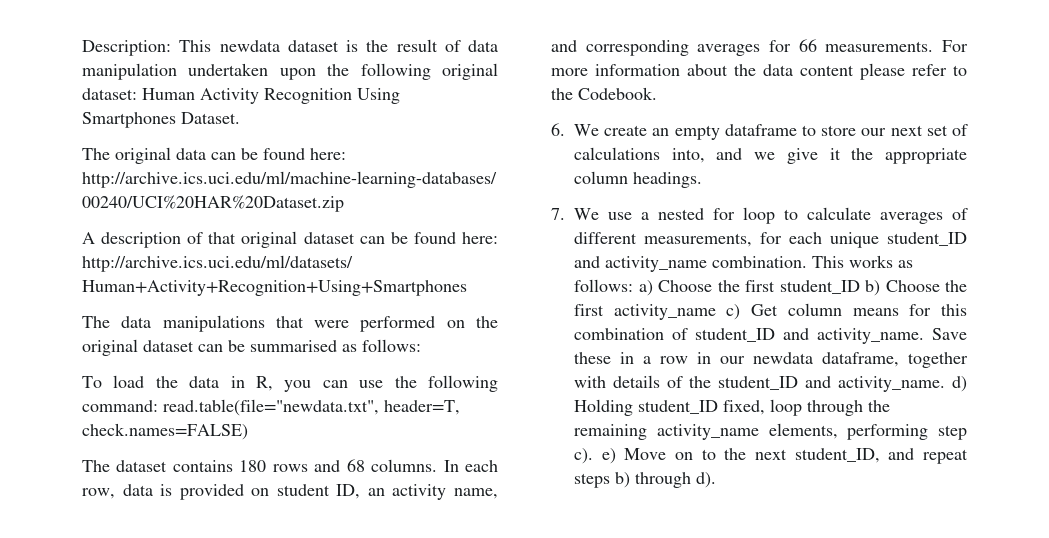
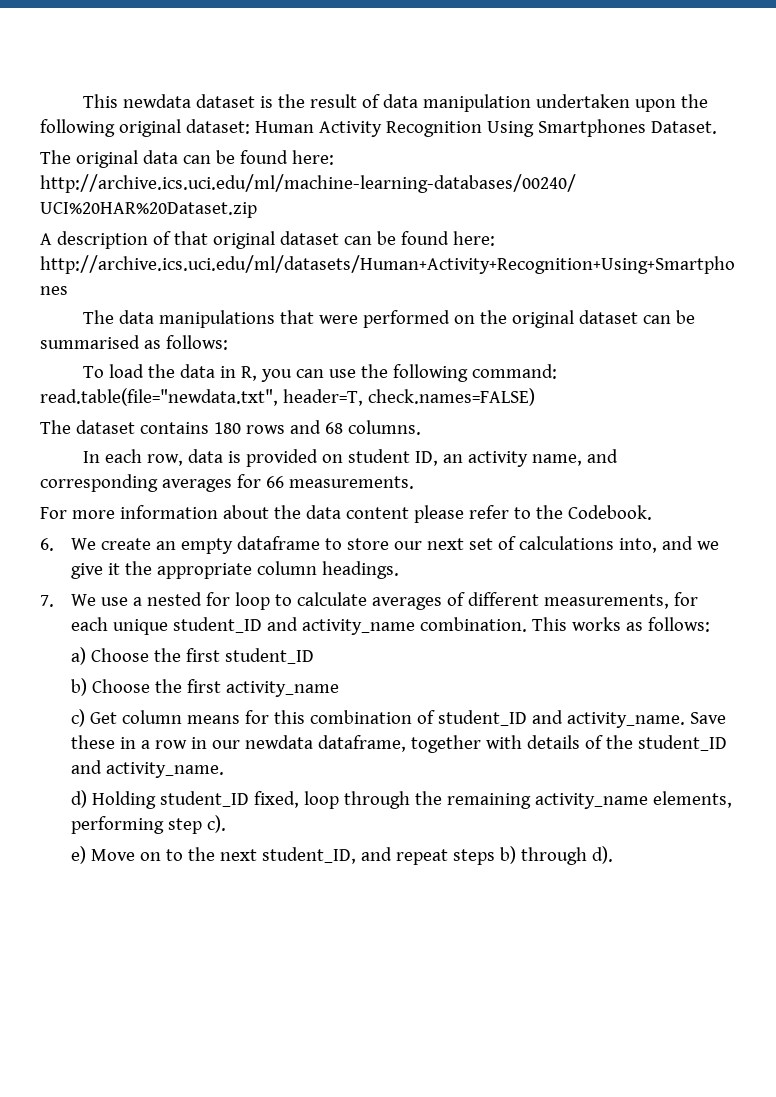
- Description: This newdata dataset is the result of data manipulation undertaken upon the following original dataset: Human Activity Recognition Using Smartphones Dataset.
+ This newdata dataset is the result of data manipulation undertaken upon the following original dataset: Human Activity Recognition Using Smartphones Dataset.
- The dataset contains 180 rows and 68 columns. In each row, data is provided on student ID, an activity name, and corresponding averages for 66 measurements. For more information about the data content please refer to the Codebook.
+ The dataset contains 180 rows and 68 columns.
+ In each row, data is provided on student ID, an activity name, and corresponding averages for 66 measurements.
+ For more information about the data content please refer to the Codebook.
- This works as follows: a) Choose the first student_ID b) Choose the first activity_name c) Get column means for this combination of student_ID and activity_name.
+ This works as follows:
+ a) Choose the first student_ID
+ b) Choose the first activity_name
+ c) Get column means for this combination of student_ID and activity_name.
- Save these in a row in our newdata dataframe, together with details of the student_ID and activity_name. d) Holding student_ID fixed, loop through the remaining activity_name elements, performing step c). e) Move on to the next student_ID, and repeat steps b) through d).
+ Save these in a row in our newdata dataframe, together with details of the student_ID and activity_name.
+ d) Holding student_ID fixed, loop through the remaining activity_name elements, performing step c).
+ e) Move on to the next student_ID, and repeat steps b) through d).

